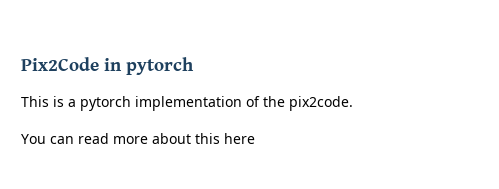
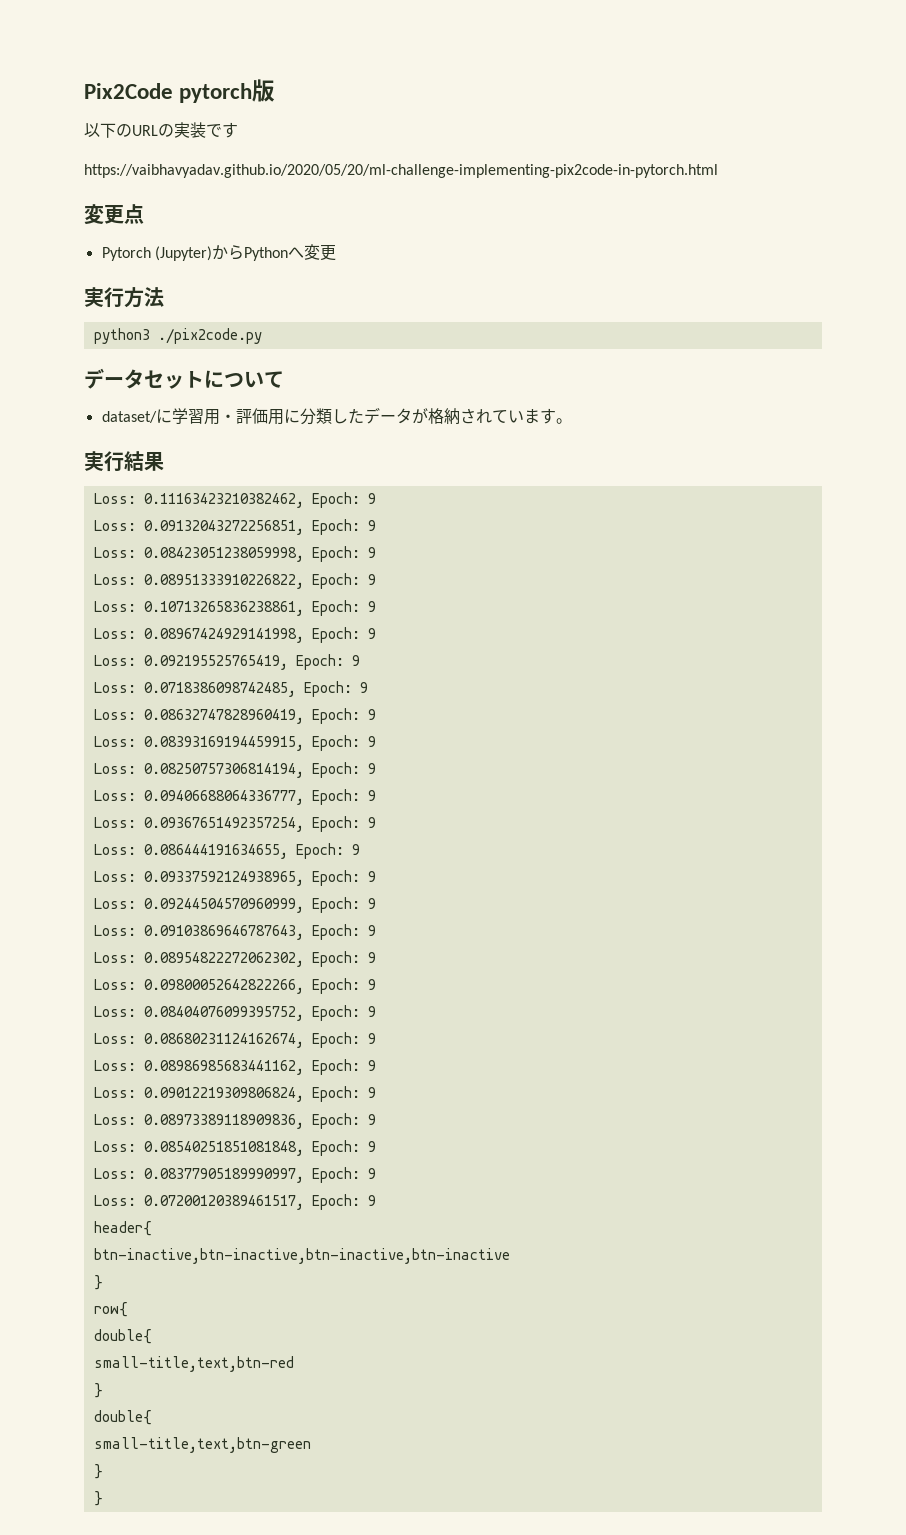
- Pix2Code in pytorch
- This is a pytorch implementation of the pix2code.
- You can read more about this here
+ Pix2Code pytorch版
+ 以下のURLの実装です
+ https://vaibhavyadav.github.io/2020/05/20/ml-challenge-implementing-pix2code-in-pytorch.html
+ 変更点
+ Pytorch (Jupyter)からPythonへ変更
+ 実行方法
+ python3 ./pix2code.py
+ データセットについて
+ dataset/に学習用・評価用に分類したデータが格納されています。
+ 実行結果
+ Loss: 0.11163423210382462, Epoch: 9
+ Loss: 0.09132043272256851, Epoch: 9
+ Loss: 0.08423051238059998, Epoch: 9
+ Loss: 0.08951333910226822, Epoch: 9
+ Loss: 0.10713265836238861, Epoch: 9
+ Loss: 0.08967424929141998, Epoch: 9
+ Loss: 0.092195525765419, Epoch: 9
+ Loss: 0.0718386098742485, Epoch: 9
+ Loss: 0.08632747828960419, Epoch: 9
+ Loss: 0.08393169194459915, Epoch: 9
+ Loss: 0.08250757306814194, Epoch: 9
+ Loss: 0.09406688064336777, Epoch: 9
+ Loss: 0.09367651492357254, Epoch: 9
+ Loss: 0.086444191634655, Epoch: 9
+ Loss: 0.09337592124938965, Epoch: 9
+ Loss: 0.09244504570960999, Epoch: 9
+ Loss: 0.09103869646787643, Epoch: 9
+ Loss: 0.08954822272062302, Epoch: 9
+ Loss: 0.09800052642822266, Epoch: 9
+ Loss: 0.08404076099395752, Epoch: 9
+ Loss: 0.08680231124162674, Epoch: 9
+ Loss: 0.08986985683441162, Epoch: 9
+ Loss: 0.09012219309806824, Epoch: 9
+ Loss: 0.08973389118909836, Epoch: 9
+ Loss: 0.08540251851081848, Epoch: 9
+ Loss: 0.08377905189990997, Epoch: 9
+ Loss: 0.07200120389461517, Epoch: 9
+ header{
+ btn-inactive,btn-inactive,btn-inactive,btn-inactive
+ }
+ row{
+ double{
+ small-title,text,btn-red
+ }
+ double{
+ small-title,text,btn-green
+ }
+ }

